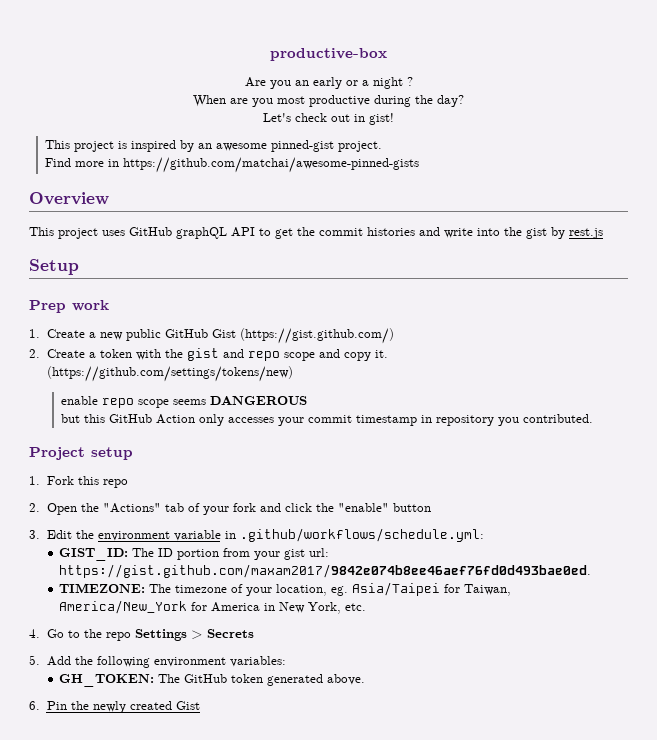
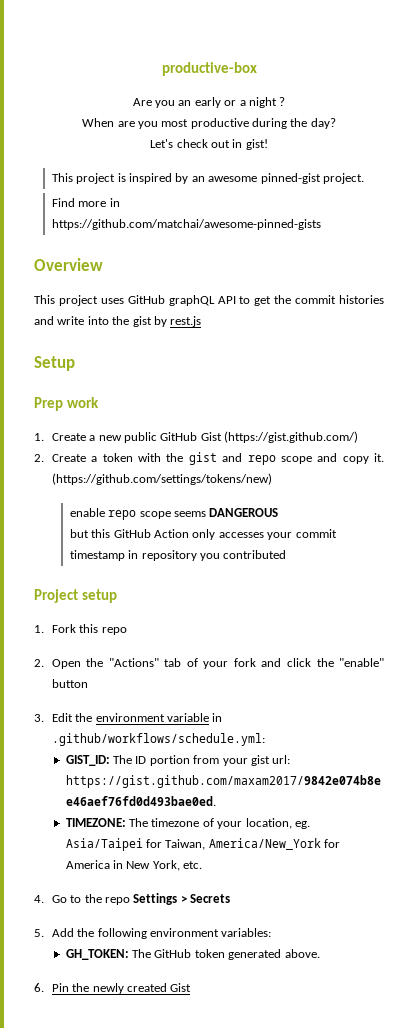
- but this GitHub Action only accesses your commit timestamp in repository you contributed.
+ but this GitHub Action only accesses your commit timestamp in repository you contributed

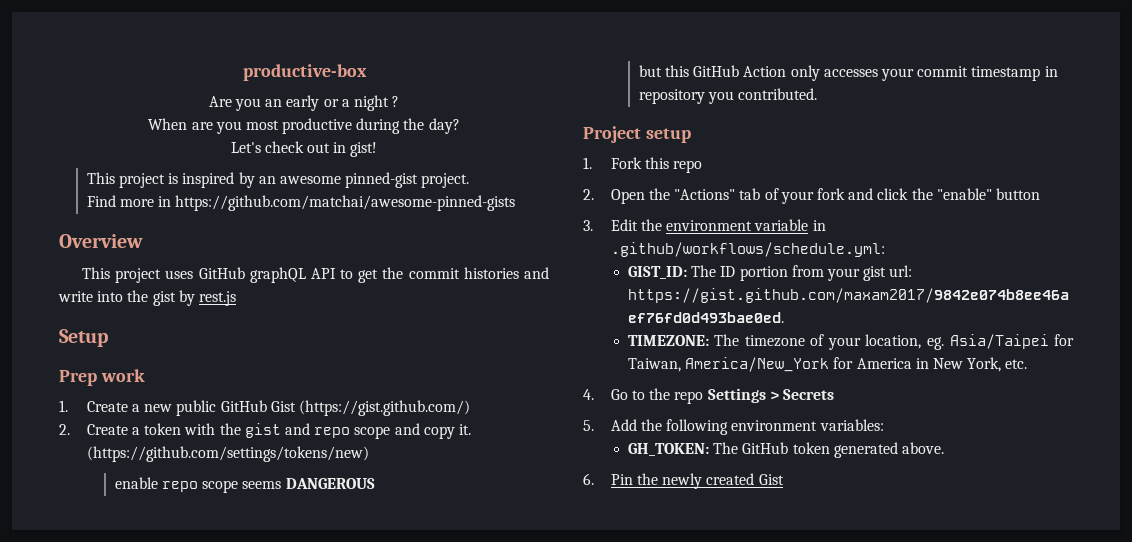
- but this GitHub Action only accesses your commit timestamp in repository you contributed
+ but this GitHub Action only accesses your commit timestamp in repository you contributed.

